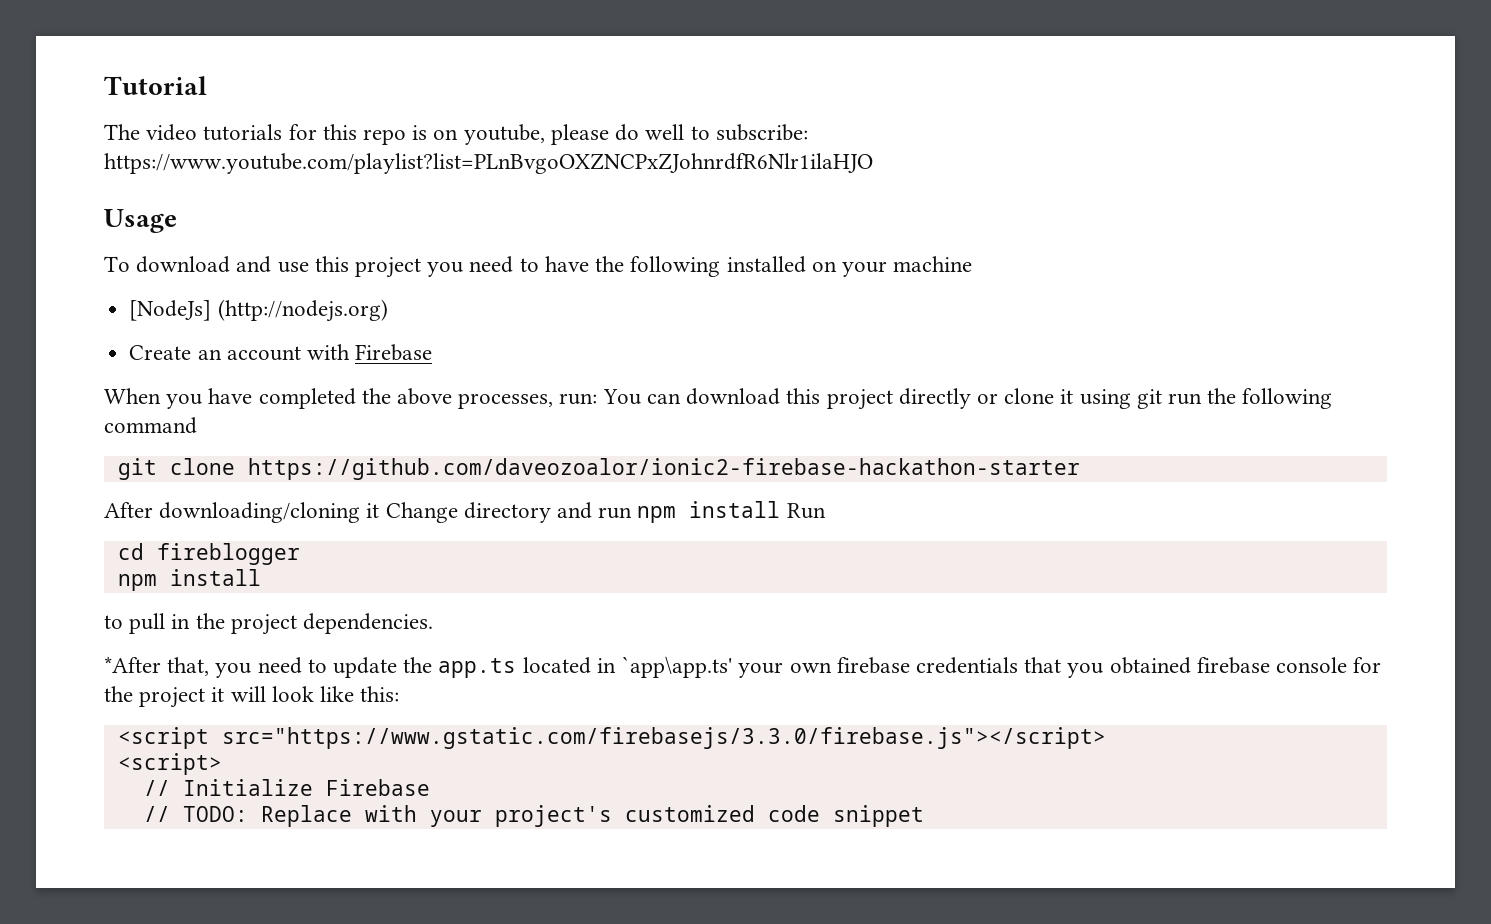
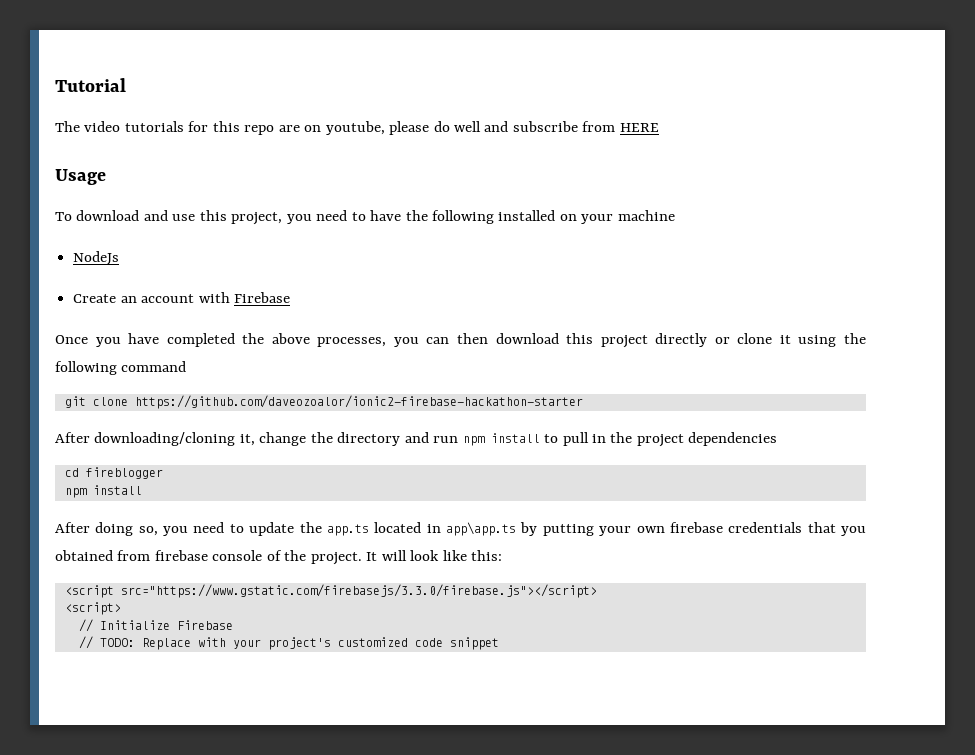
- The video tutorials for this repo is on youtube, please do well to subscribe: https://www.youtube.com/playlist?list=PLnBvgoOXZNCPxZJohnrdfR6Nlr1ilaHJO
+ The video tutorials for this repo are on youtube, please do well and subscribe from HERE
- To download and use this project you need to have the following installed on your machine
+ To download and use this project, you need to have the following installed on your machine
- [NodeJs] (http://nodejs.org)
+ NodeJs
- When you have completed the above processes, run: You can download this project directly or clone it using git run the following command
+ Once you have completed the above processes, you can then download this project directly or clone it using the following command
- After downloading/cloning it Change directory and run npm install Run
+ After downloading/cloning it, change the directory and run npm install to pull in the project dependencies
  cd fireblogger
  npm install
- to pull in the project dependencies.
- *After that, you need to update the app.ts located in `app\app.ts' your own firebase credentials that you obtained firebase console for the project it will look like this:
+ After doing so, you need to update the app.ts located in app\app.ts by putting your own firebase credentials that you obtained from firebase console of the project. It will look like this:

